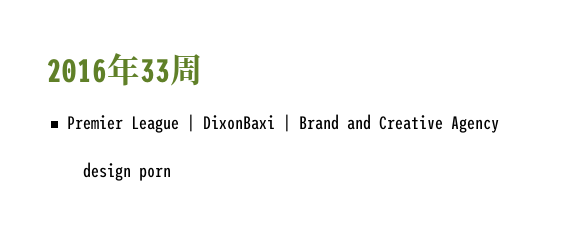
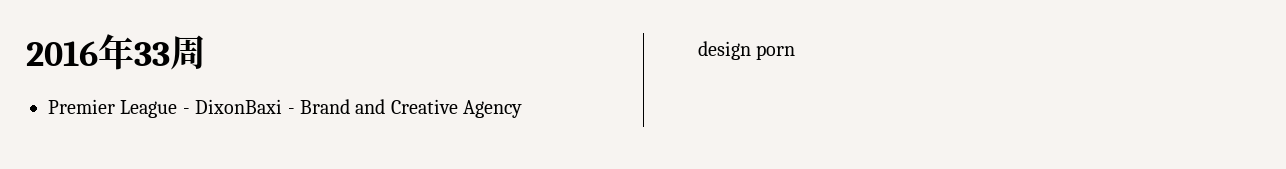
- Premier League | DixonBaxi | Brand and Creative Agency
+ Premier League - DixonBaxi - Brand and Creative Agency

